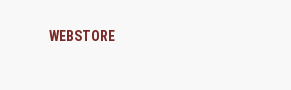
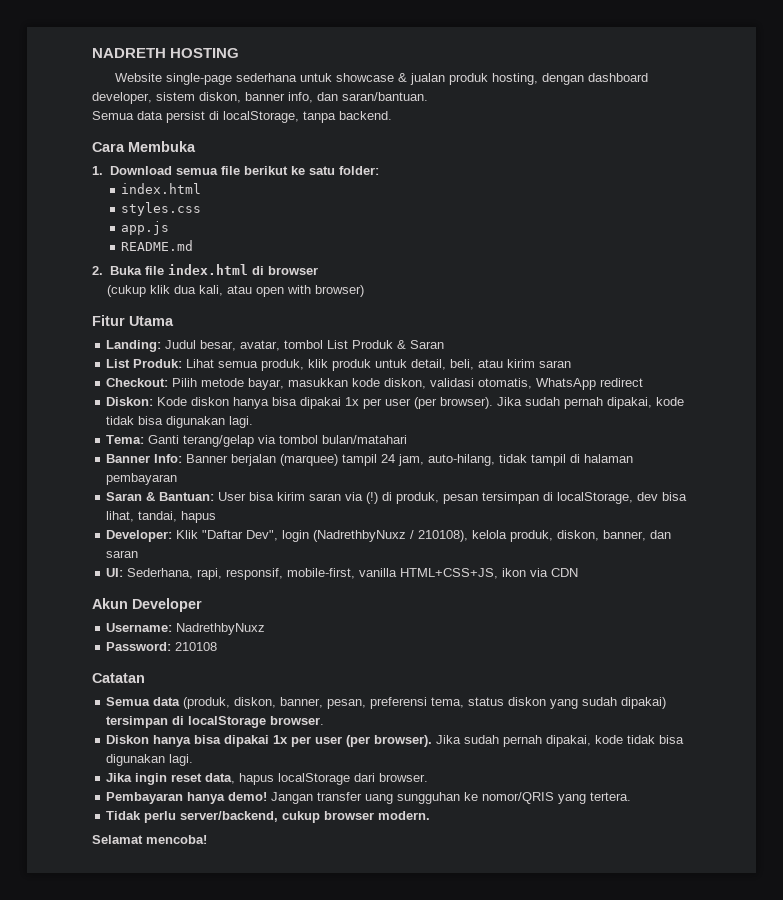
- WEBSTORE
+ NADRETH HOSTING
+ Website single-page sederhana untuk showcase & jualan produk hosting, dengan dashboard developer, sistem diskon, banner info, dan saran/bantuan.
+ Semua data persist di localStorage, tanpa backend.
+ Cara Membuka
+ 1. Download semua file berikut ke satu folder:
+ index.html
+ styles.css
+ app.js
+ README.md
+ 2. Buka file index.html di browser
+ (cukup klik dua kali, atau open with browser)
+ Fitur Utama
+ Landing: Judul besar, avatar, tombol List Produk & Saran
+ List Produk: Lihat semua produk, klik produk untuk detail, beli, atau kirim saran
+ Checkout: Pilih metode bayar, masukkan kode diskon, validasi otomatis, WhatsApp redirect
+ Diskon: Kode diskon hanya bisa dipakai 1x per user (per browser). Jika sudah pernah dipakai, kode tidak bisa digunakan lagi.
+ Tema: Ganti terang/gelap via tombol bulan/matahari
+ Banner Info: Banner berjalan (marquee) tampil 24 jam, auto-hilang, tidak tampil di halaman pembayaran
+ Saran & Bantuan: User bisa kirim saran via (!) di produk, pesan tersimpan di localStorage, dev bisa lihat, tandai, hapus
+ Developer: Klik "Daftar Dev", login (NadrethbyNuxz / 210108), kelola produk, diskon, banner, dan saran
+ UI: Sederhana, rapi, responsif, mobile-first, vanilla HTML+CSS+JS, ikon via CDN
+ Akun Developer
+ Username: NadrethbyNuxz
+ Password: 210108
+ Catatan
+ Semua data (produk, diskon, banner, pesan, preferensi tema, status diskon yang sudah dipakai) tersimpan di localStorage browser.
+ Diskon hanya bisa dipakai 1x per user (per browser). Jika sudah pernah dipakai, kode tidak bisa digunakan lagi.
+ Jika ingin reset data, hapus localStorage dari browser.
+ Pembayaran hanya demo! Jangan transfer uang sungguhan ke nomor/QRIS yang tertera.
+ Tidak perlu server/backend, cukup browser modern.
+ Selamat mencoba!

